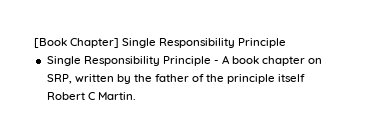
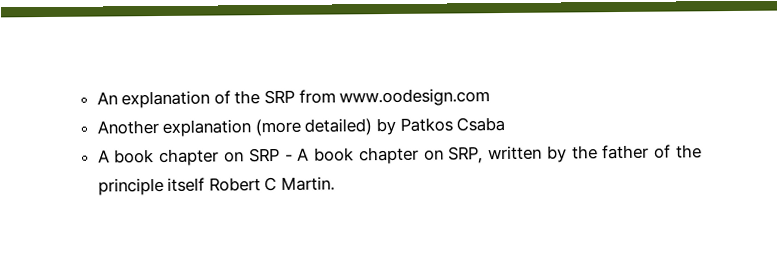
- [Book Chapter] Single Responsibility Principle
- Single Responsibility Principle - A book chapter on SRP, written by the father of the principle itself Robert C Martin.
+ An explanation of the SRP from www.oodesign.com
+ Another explanation (more detailed) by Patkos Csaba
+ A book chapter on SRP - A book chapter on SRP, written by the father of the principle itself Robert C Martin.

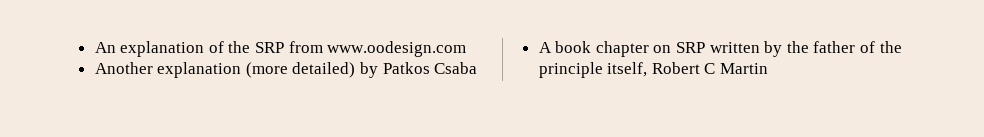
- A book chapter on SRP - A book chapter on SRP, written by the father of the principle itself Robert C Martin.
+ A book chapter on SRP written by the father of the principle itself, Robert C Martin

